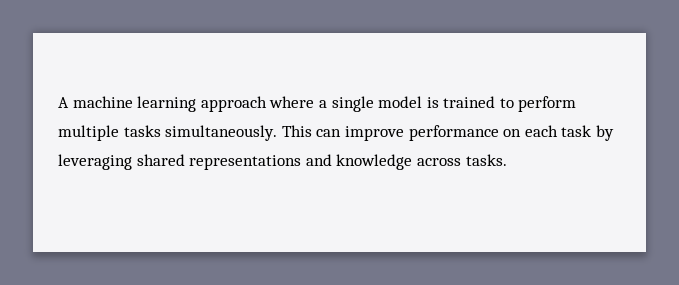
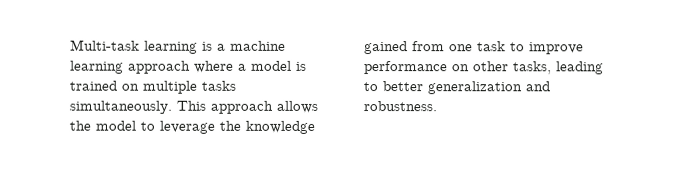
- A machine learning approach where a single model is trained to perform multiple tasks simultaneously.
+ Multi-task learning is a machine learning approach where a model is trained on multiple tasks simultaneously.
- This can improve performance on each task by leveraging shared representations and knowledge across tasks.
+ This approach allows the model to leverage the knowledge gained from one task to improve performance on other tasks, leading to better generalization and robustness.

